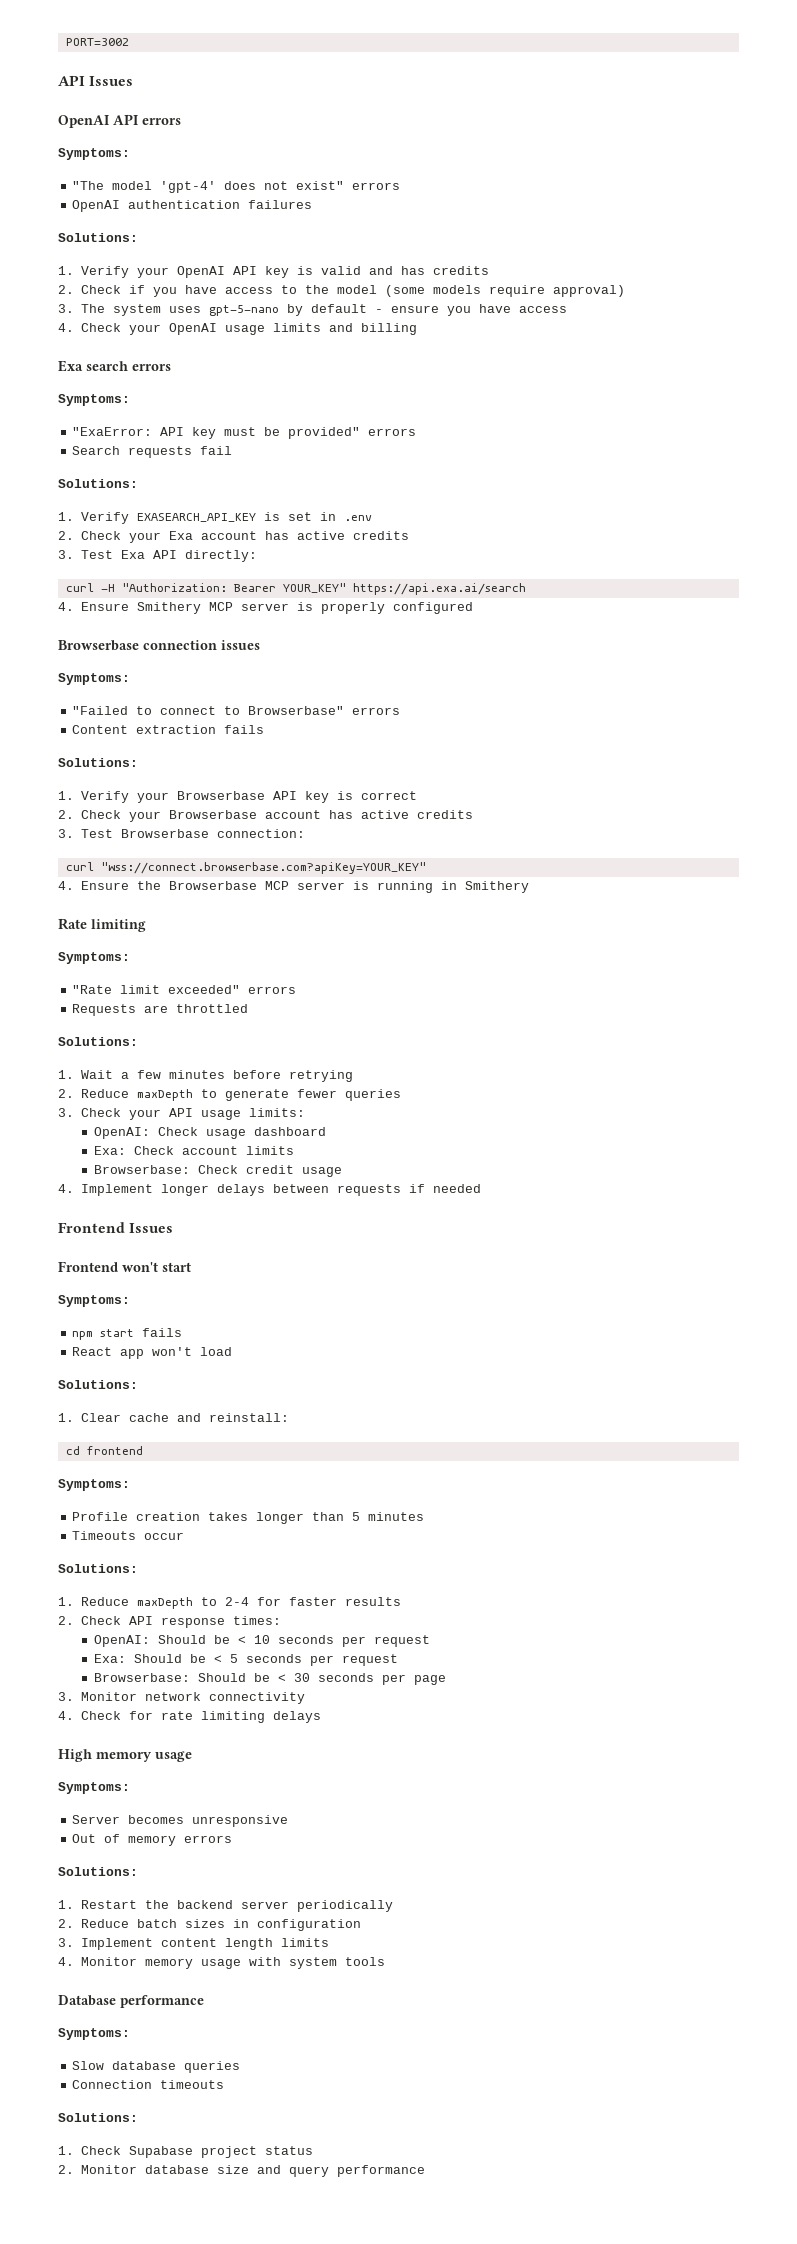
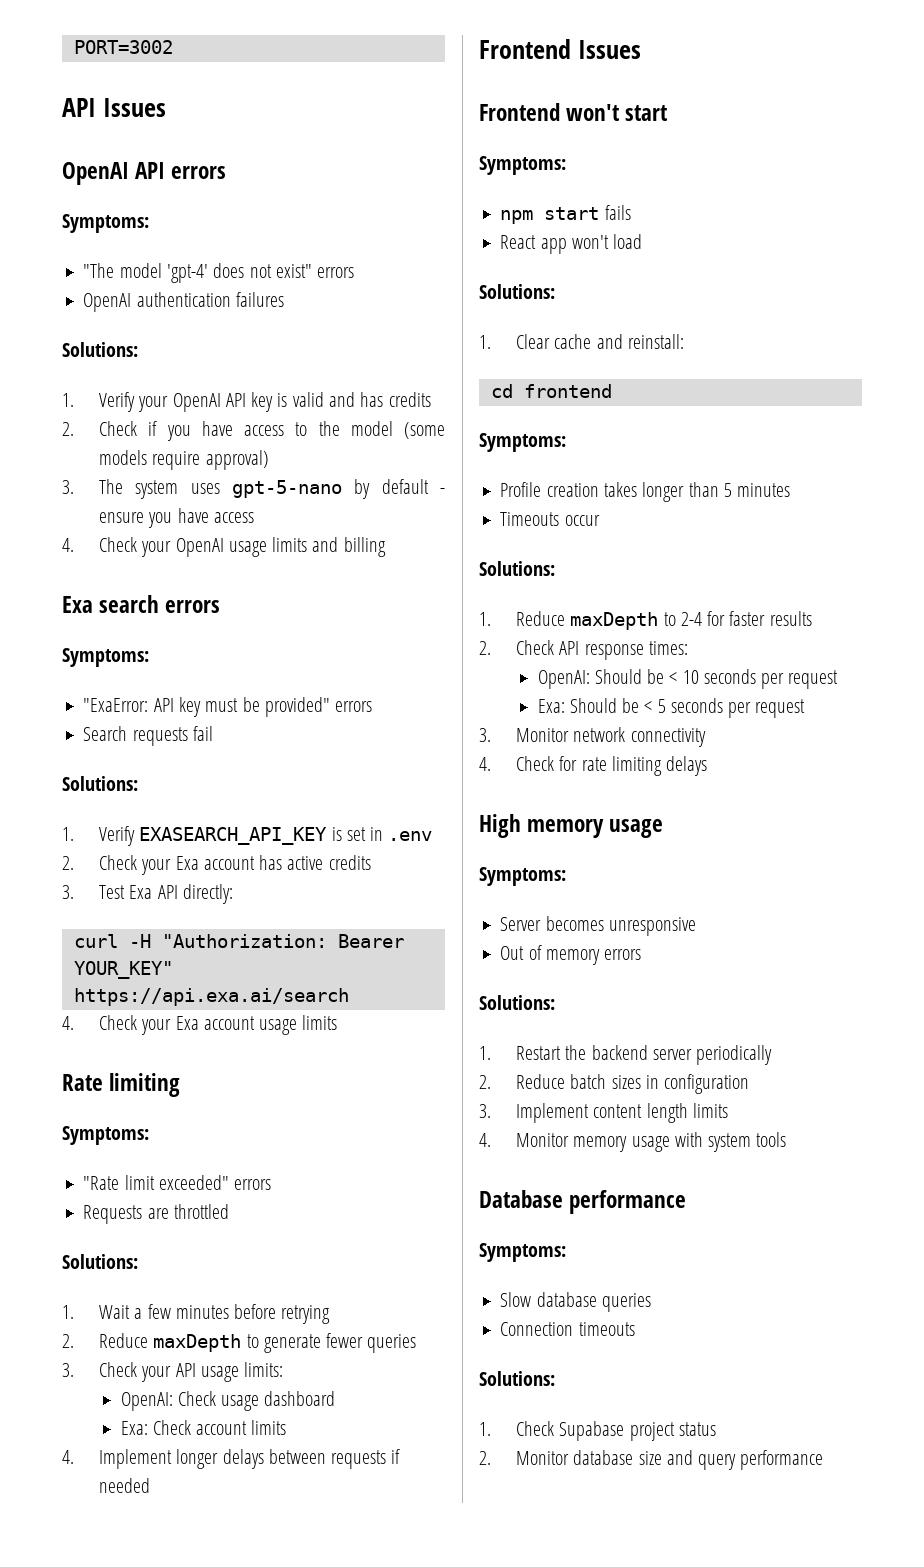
- 4. Ensure Smithery MCP server is properly configured
- Browserbase connection issues
- Symptoms:
- "Failed to connect to Browserbase" errors
- Content extraction fails
- Solutions:
- 1. Verify your Browserbase API key is correct
- 2. Check your Browserbase account has active credits
- 3. Test Browserbase connection:
- curl "wss://connect.browserbase.com?apiKey=YOUR_KEY"
- 4. Ensure the Browserbase MCP server is running in Smithery
+ 4. Check your Exa account usage limits
- Browserbase: Check credit usage
- Browserbase: Should be < 30 seconds per page

